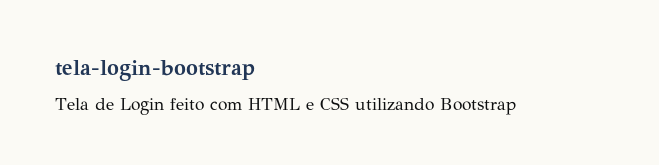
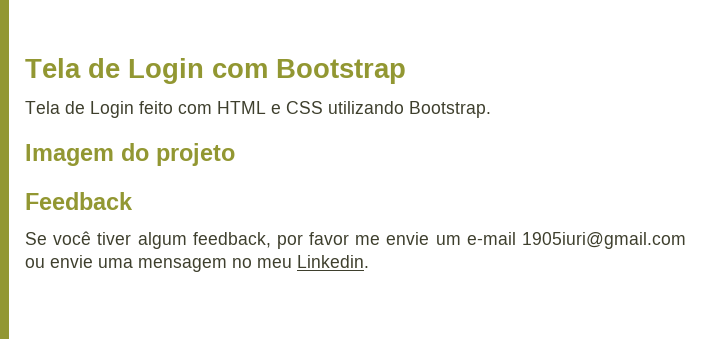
- tela-login-bootstrap
+ Tela de Login com Bootstrap
- Tela de Login feito com HTML e CSS utilizando Bootstrap
+ Tela de Login feito com HTML e CSS utilizando Bootstrap.
+ Imagem do projeto
+ Feedback
+ Se você tiver algum feedback, por favor me envie um e-mail 1905iuri@gmail.com ou envie uma mensagem no meu Linkedin.

